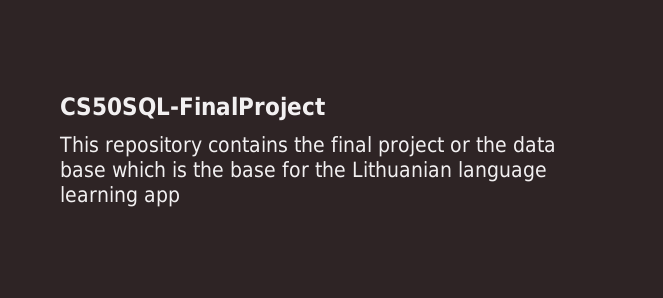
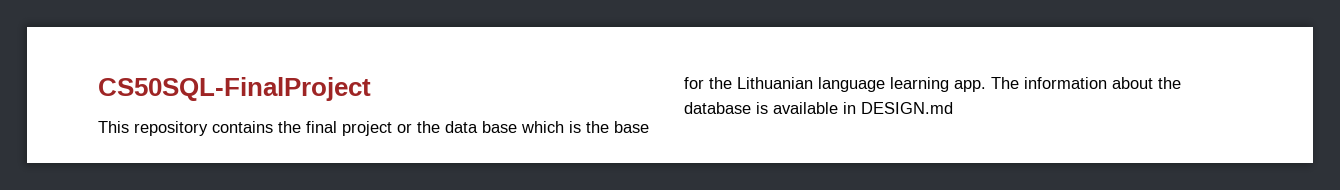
- This repository contains the final project or the data base which is the base for the Lithuanian language learning app
+ This repository contains the final project or the data base which is the base for the Lithuanian language learning app. The information about the database is available in DESIGN.md

